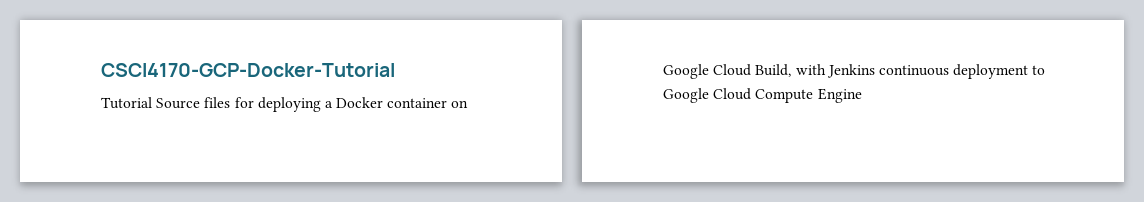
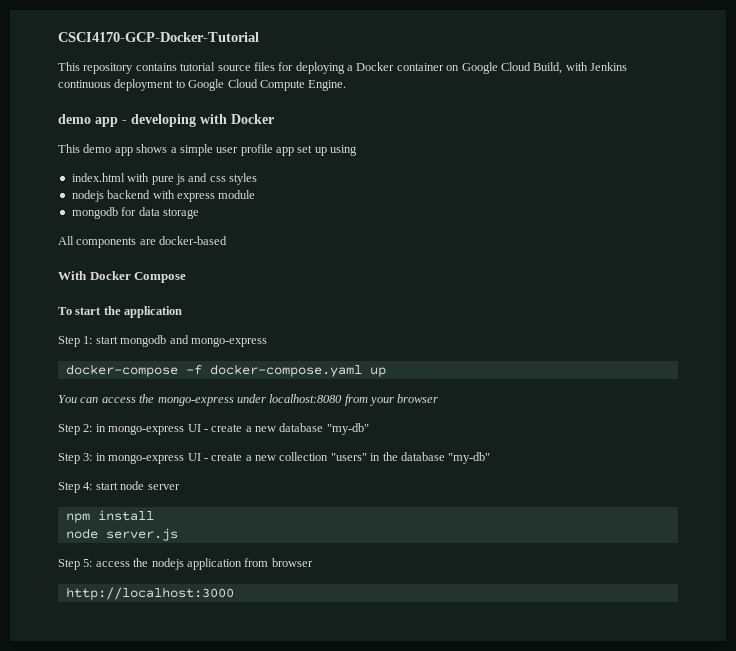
- Tutorial Source files for deploying a Docker container on Google Cloud Build, with Jenkins continuous deployment to Google Cloud Compute Engine
+ This repository contains tutorial source files for deploying a Docker container on Google Cloud Build, with Jenkins continuous deployment to Google Cloud Compute Engine.
+ demo app - developing with Docker
+ This demo app shows a simple user profile app set up using
+ index.html with pure js and css styles
+ nodejs backend with express module
+ mongodb for data storage
+ All components are docker-based
+ With Docker Compose
+ To start the application
+ Step 1: start mongodb and mongo-express
+ docker-compose -f docker-compose.yaml up
+ You can access the mongo-express under localhost:8080 from your browser
+ Step 2: in mongo-express UI - create a new database "my-db"
+ Step 3: in mongo-express UI - create a new collection "users" in the database "my-db"
+ Step 4: start node server
+ npm install
+ node server.js
+ Step 5: access the nodejs application from browser
+ http://localhost:3000

